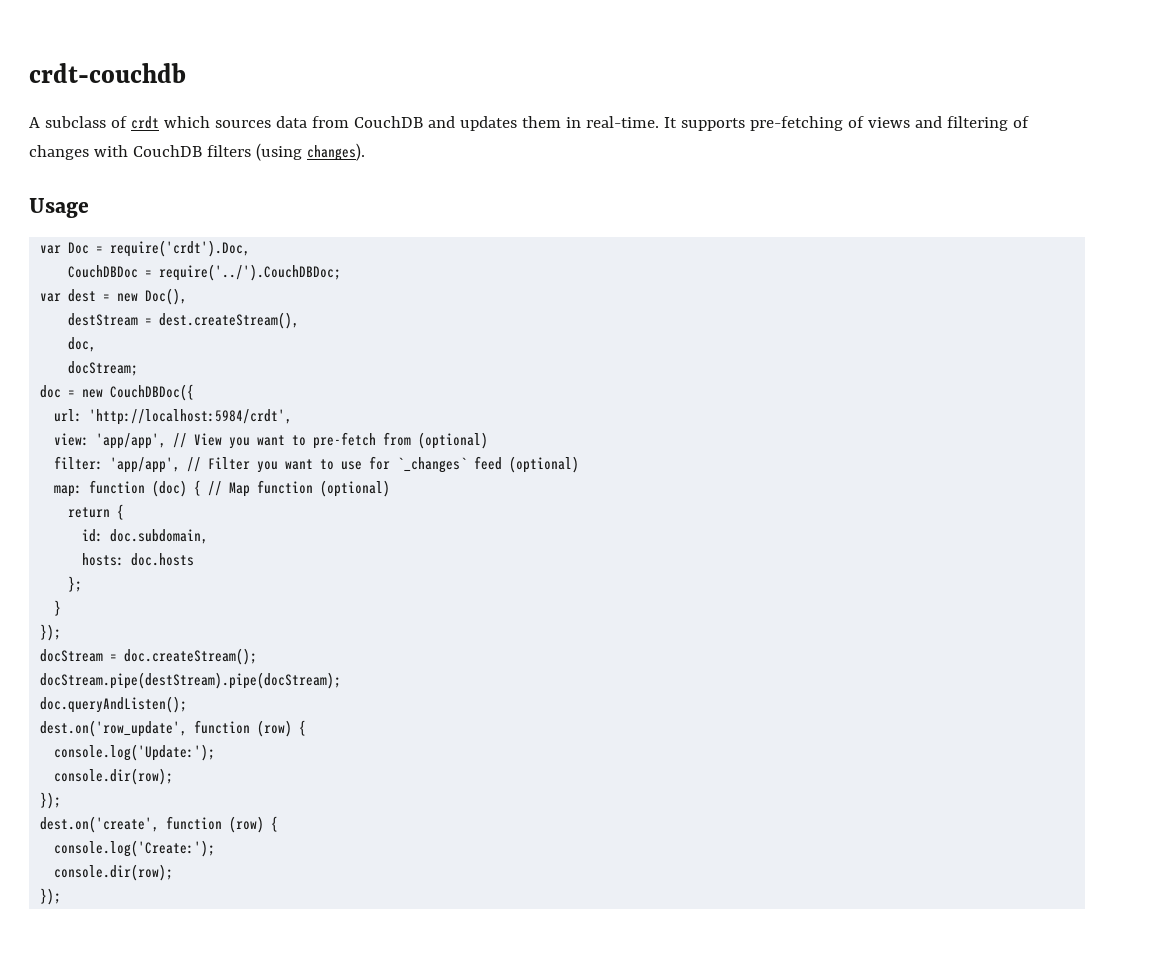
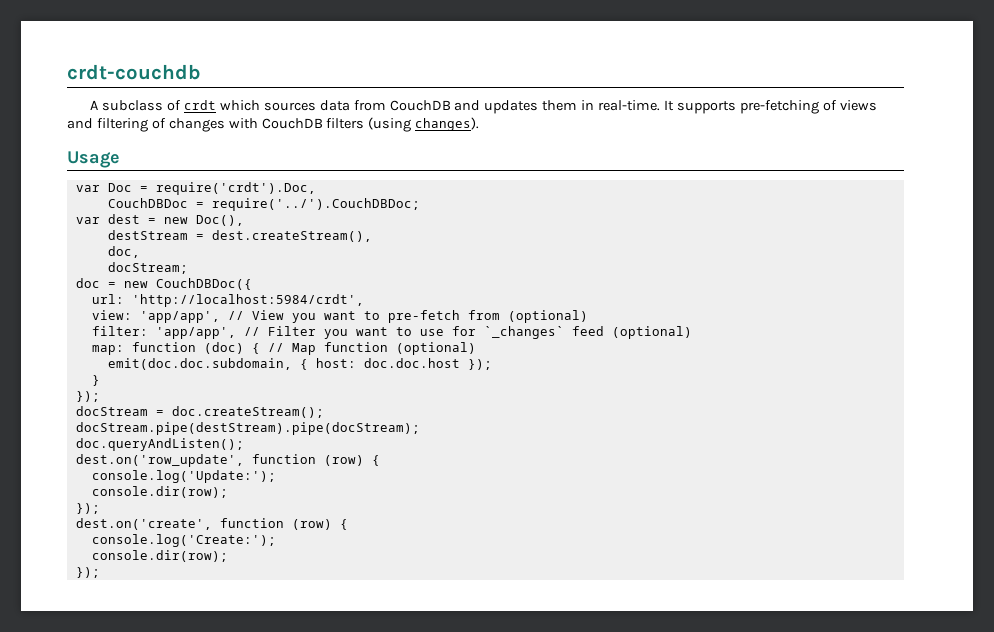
- return {
- id: doc.subdomain,
- hosts: doc.hosts
- };
+ emit(doc.doc.subdomain, { host: doc.doc.host });

